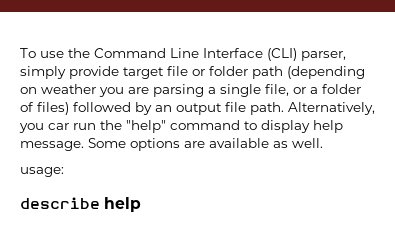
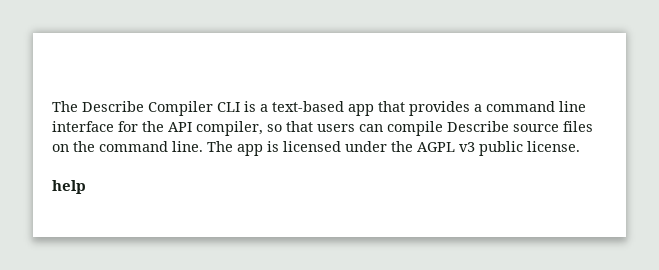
- To use the Command Line Interface (CLI) parser, simply provide target file or folder path (depending on weather you are parsing a single file, or a folder of files) followed by an output file path. Alternatively, you car run the "help" command to display help message. Some options are available as well.
- usage:
- describe help
+ The Describe Compiler CLI is a text-based app that provides a command line interface for the API compiler, so that users can compile Describe source files on the command line. The app is licensed under the AGPL v3 public license.
+ help

